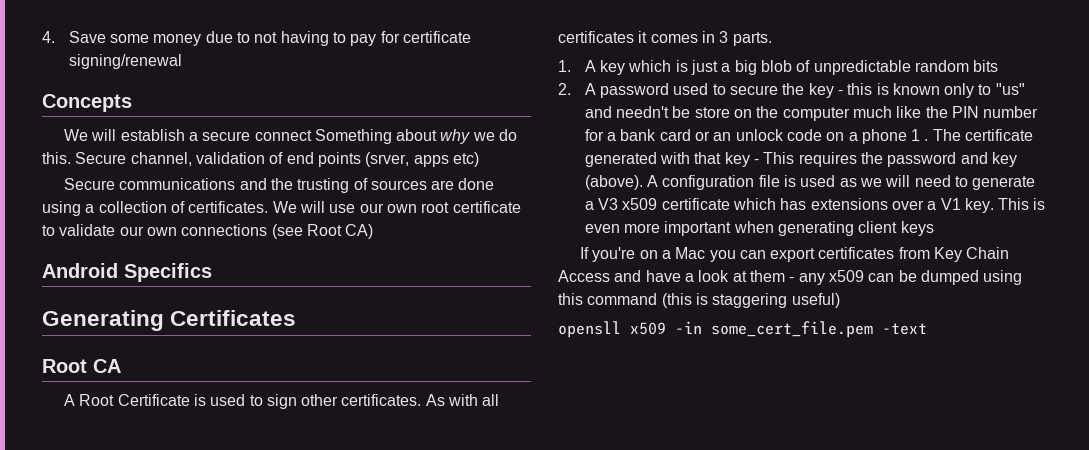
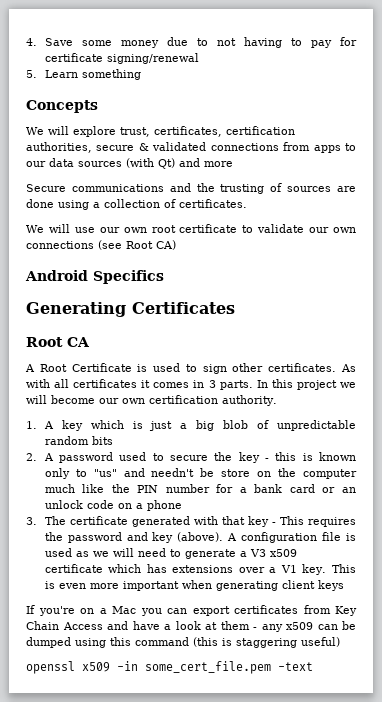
+ 5. Learn something
- We will establish a secure connect Something about why we do this. Secure channel, validation of end points (srver, apps etc)
+ We will explore trust, certificates, certification authorities, secure & validated connections from apps to our data sources (with Qt) and more
- Secure communications and the trusting of sources are done using a collection of certificates. We will use our own root certificate to validate our own connections (see Root CA)
+ Secure communications and the trusting of sources are done using a collection of certificates.
+ We will use our own root certificate to validate our own connections (see Root CA)
+ In this project we will become our own certification authority.
- 2. A password used to secure the key - this is known only to "us" and needn't be store on the computer much like the PIN number for a bank card or an unlock code on a phone 1 . The certificate generated with that key - This requires the password and key (above).
+ 2. A password used to secure the key - this is known only to "us" and needn't be store on the computer much like the PIN number for a bank card or an unlock code on a phone
+ 3. The certificate generated with that key - This requires the password and key (above).
- opensll x509 -in some_cert_file.pem -text
+ openssl x509 -in some_cert_file.pem -text

